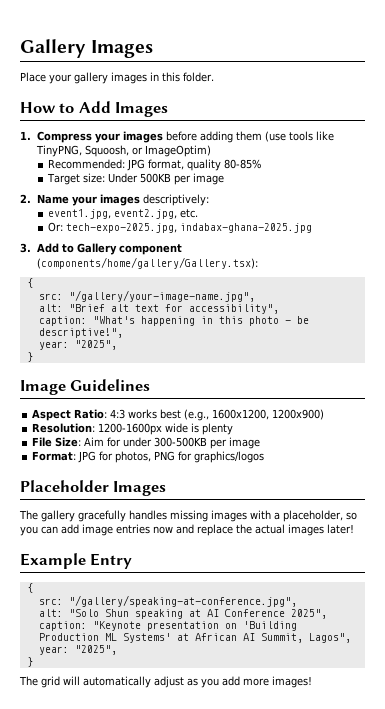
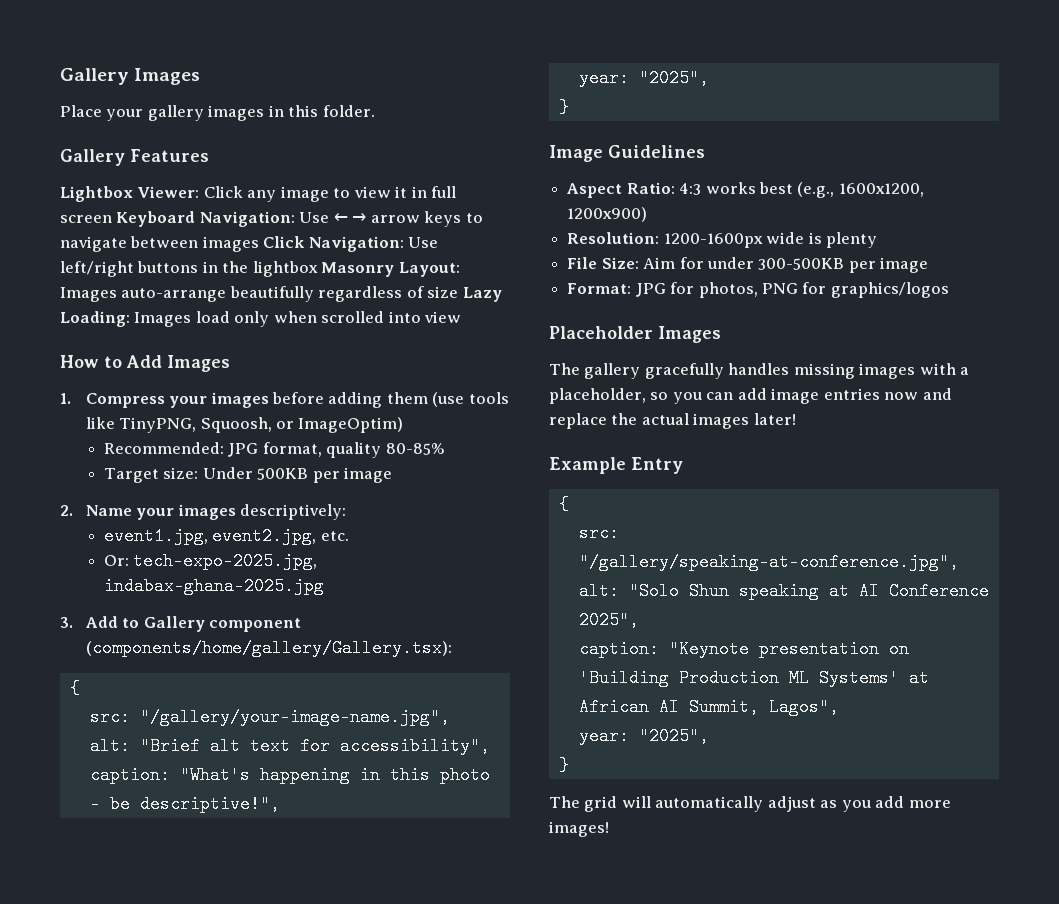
+ Gallery Features
+ Lightbox Viewer: Click any image to view it in full screen Keyboard Navigation: Use ← → arrow keys to navigate between images Click Navigation: Use left/right buttons in the lightbox Masonry Layout: Images auto-arrange beautifully regardless of size Lazy Loading: Images load only when scrolled into view

